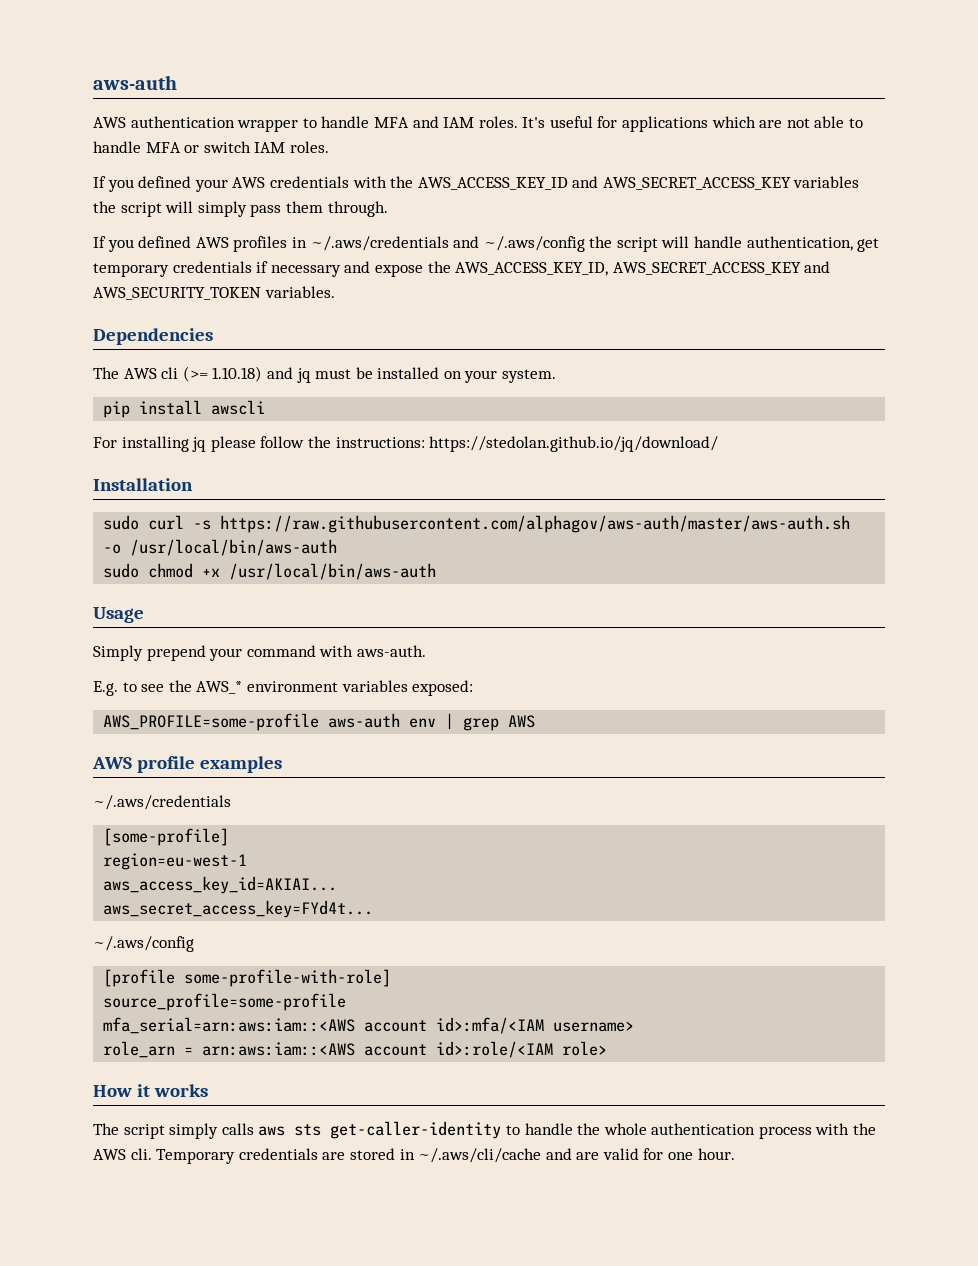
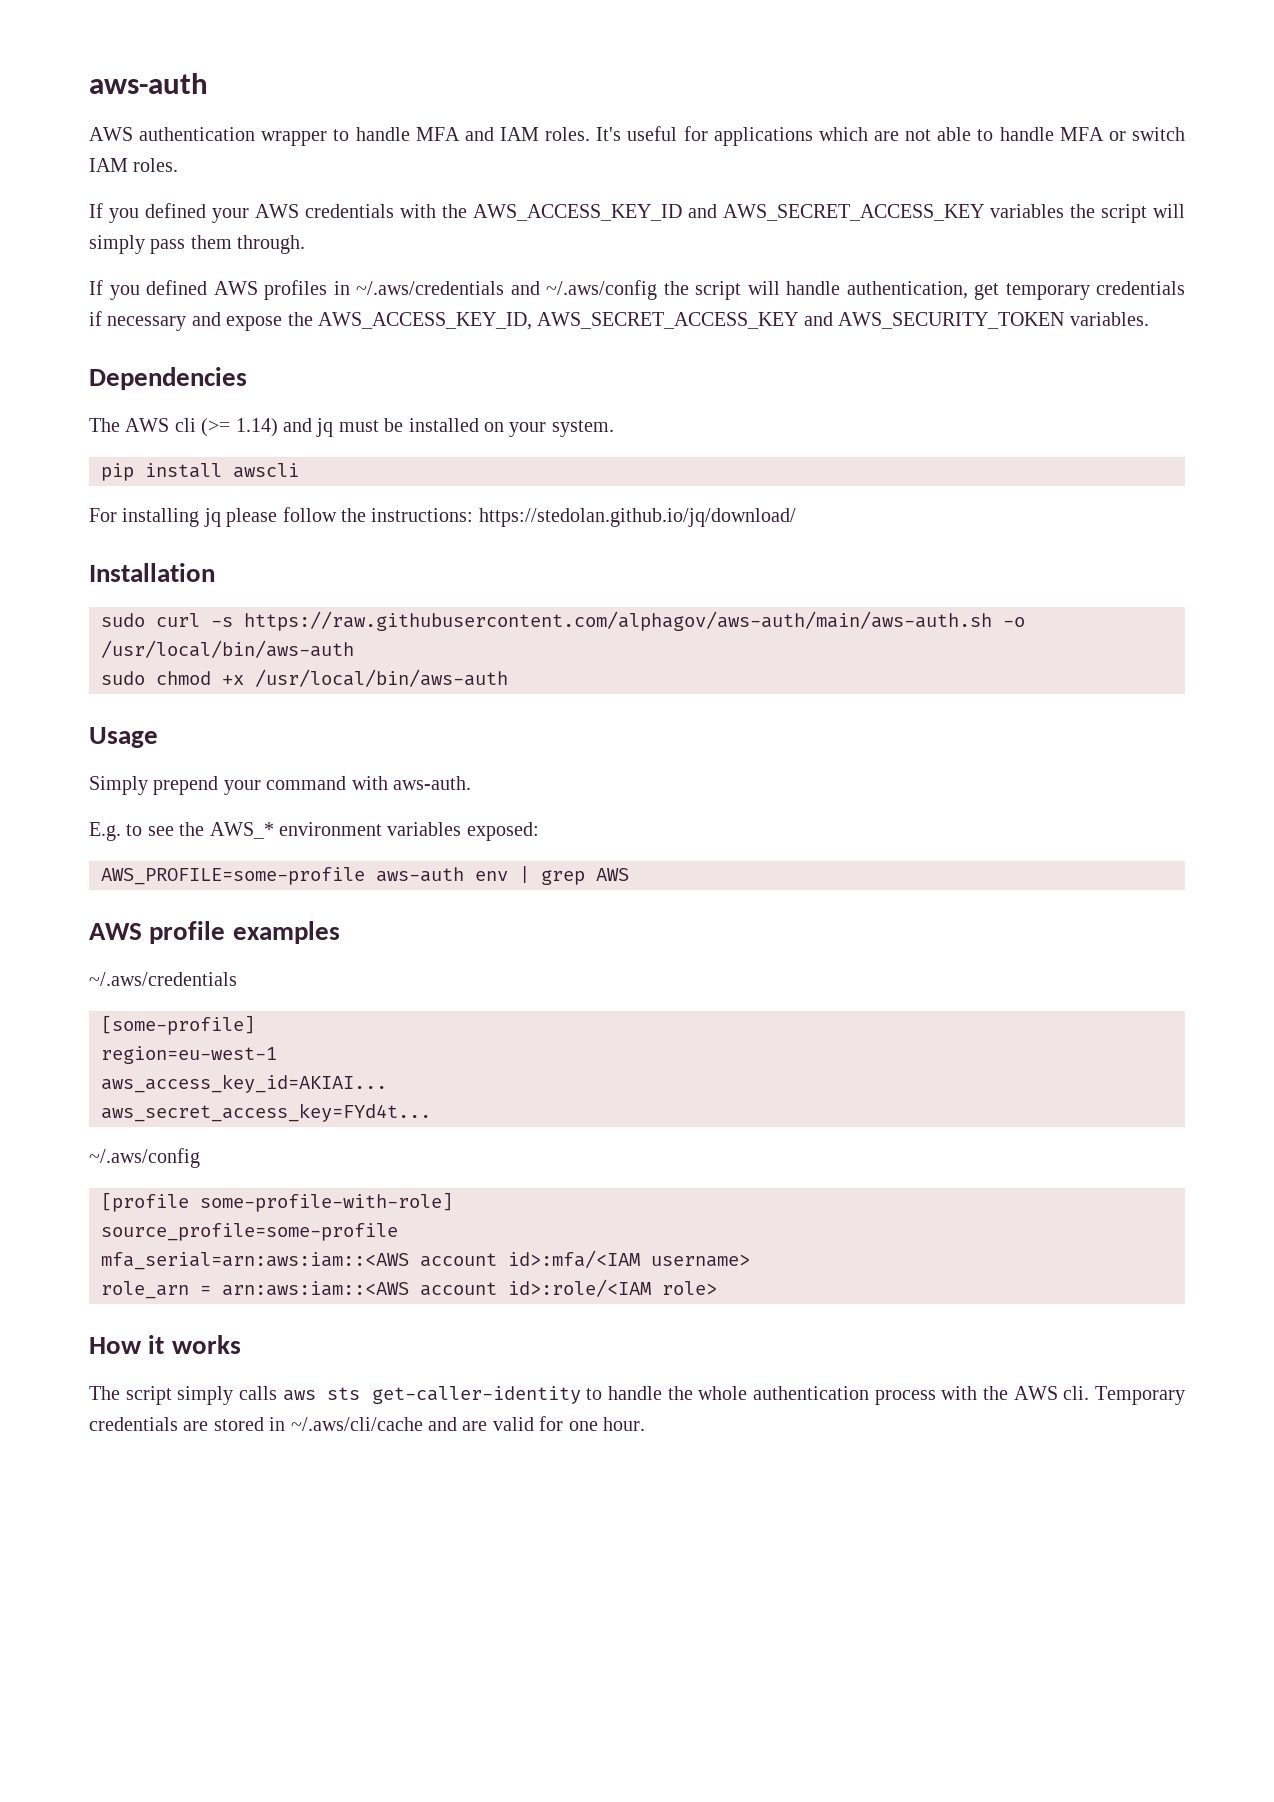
- The AWS cli (>= 1.10.18) and jq must be installed on your system.
+ The AWS cli (>= 1.14) and jq must be installed on your system.
- sudo curl -s https://raw.githubusercontent.com/alphagov/aws-auth/master/aws-auth.sh -o /usr/local/bin/aws-auth
+ sudo curl -s https://raw.githubusercontent.com/alphagov/aws-auth/main/aws-auth.sh -o /usr/local/bin/aws-auth

